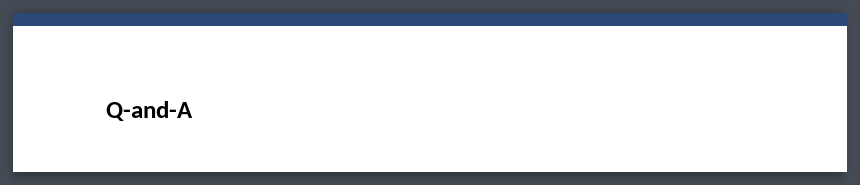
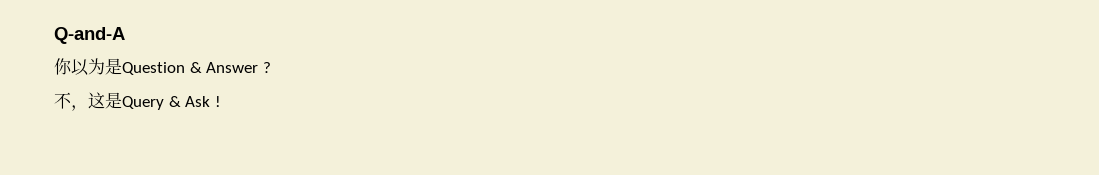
+ 你以为是Question & Answer ?
+ 不，这是Query & Ask !

